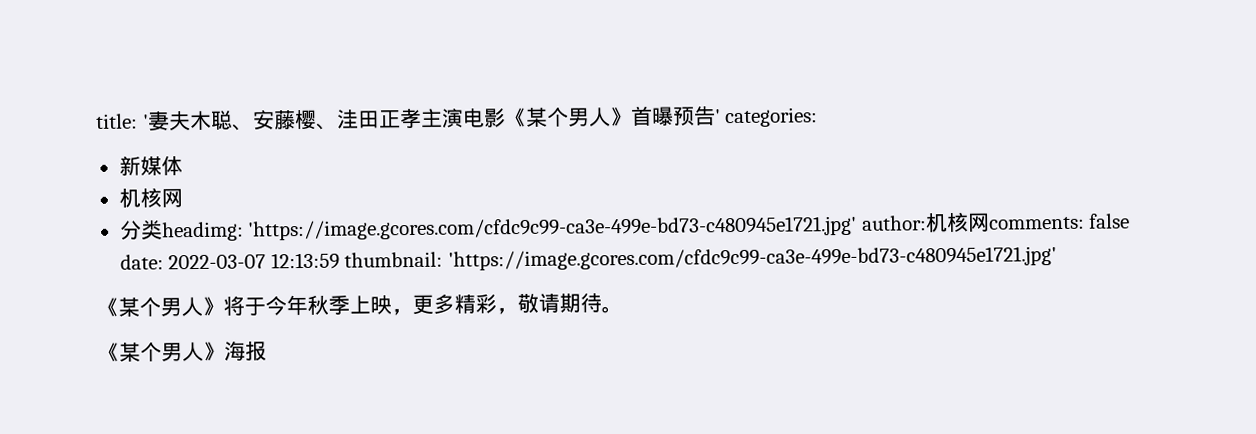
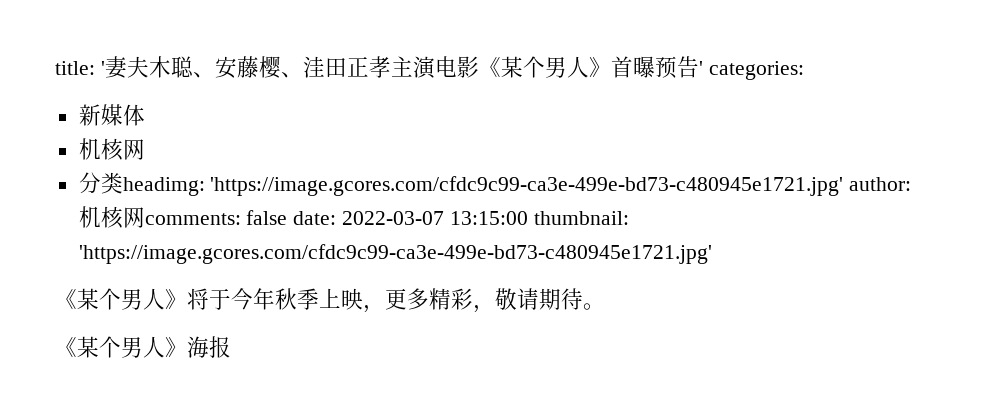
- 分类headimg: 'https://image.gcores.com/cfdc9c99-ca3e-499e-bd73-c480945e1721.jpg' author:机核网comments: false date: 2022-03-07 12:13:59 thumbnail: 'https://image.gcores.com/cfdc9c99-ca3e-499e-bd73-c480945e1721.jpg'
+ 分类headimg: 'https://image.gcores.com/cfdc9c99-ca3e-499e-bd73-c480945e1721.jpg' author:机核网comments: false date: 2022-03-07 13:15:00 thumbnail: 'https://image.gcores.com/cfdc9c99-ca3e-499e-bd73-c480945e1721.jpg'

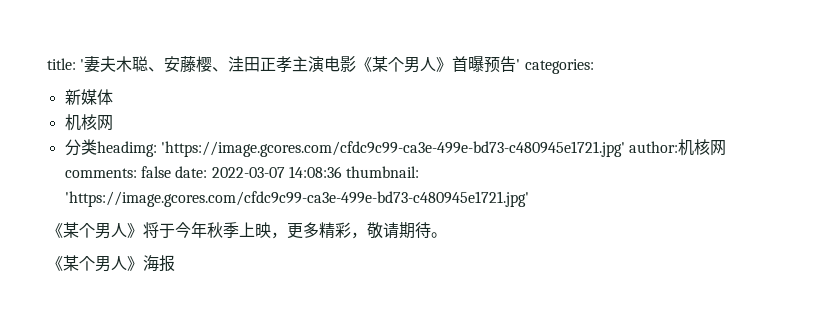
- 分类headimg: 'https://image.gcores.com/cfdc9c99-ca3e-499e-bd73-c480945e1721.jpg' author:机核网comments: false date: 2022-03-07 13:15:00 thumbnail: 'https://image.gcores.com/cfdc9c99-ca3e-499e-bd73-c480945e1721.jpg'
+ 分类headimg: 'https://image.gcores.com/cfdc9c99-ca3e-499e-bd73-c480945e1721.jpg' author:机核网comments: false date: 2022-03-07 14:08:36 thumbnail: 'https://image.gcores.com/cfdc9c99-ca3e-499e-bd73-c480945e1721.jpg'

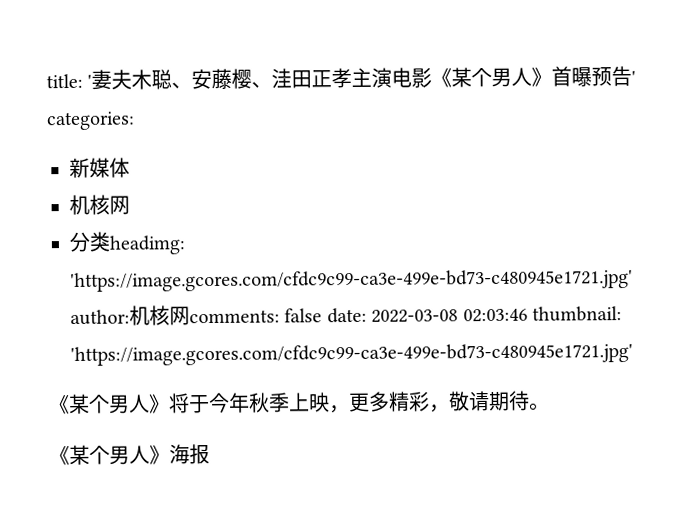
- 分类headimg: 'https://image.gcores.com/cfdc9c99-ca3e-499e-bd73-c480945e1721.jpg' author:机核网comments: false date: 2022-03-07 14:08:36 thumbnail: 'https://image.gcores.com/cfdc9c99-ca3e-499e-bd73-c480945e1721.jpg'
+ 分类headimg: 'https://image.gcores.com/cfdc9c99-ca3e-499e-bd73-c480945e1721.jpg' author:机核网comments: false date: 2022-03-08 02:03:46 thumbnail: 'https://image.gcores.com/cfdc9c99-ca3e-499e-bd73-c480945e1721.jpg'

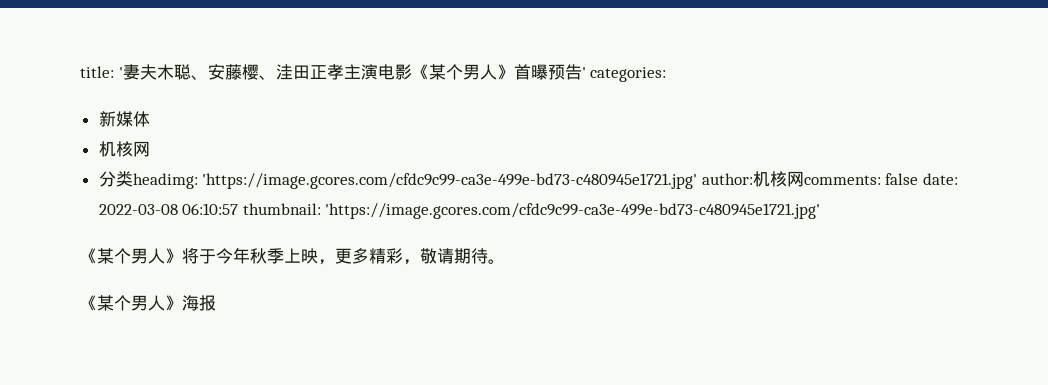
- 分类headimg: 'https://image.gcores.com/cfdc9c99-ca3e-499e-bd73-c480945e1721.jpg' author:机核网comments: false date: 2022-03-08 02:03:46 thumbnail: 'https://image.gcores.com/cfdc9c99-ca3e-499e-bd73-c480945e1721.jpg'
+ 分类headimg: 'https://image.gcores.com/cfdc9c99-ca3e-499e-bd73-c480945e1721.jpg' author:机核网comments: false date: 2022-03-08 06:10:57 thumbnail: 'https://image.gcores.com/cfdc9c99-ca3e-499e-bd73-c480945e1721.jpg'

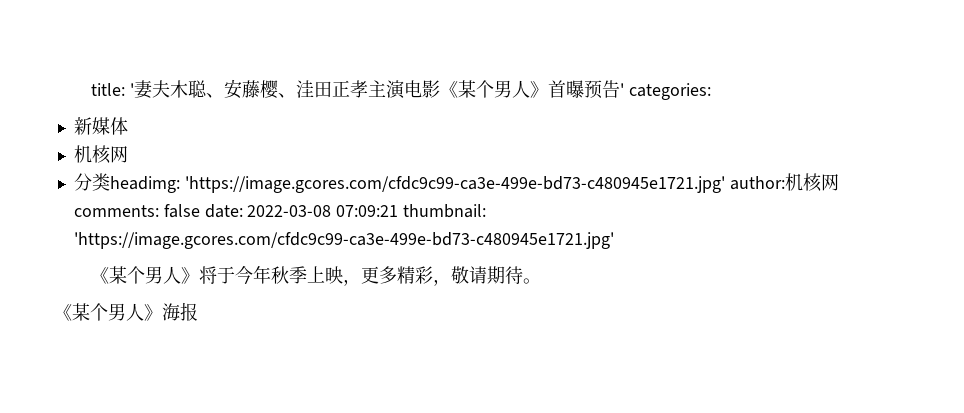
- 分类headimg: 'https://image.gcores.com/cfdc9c99-ca3e-499e-bd73-c480945e1721.jpg' author:机核网comments: false date: 2022-03-08 06:10:57 thumbnail: 'https://image.gcores.com/cfdc9c99-ca3e-499e-bd73-c480945e1721.jpg'
+ 分类headimg: 'https://image.gcores.com/cfdc9c99-ca3e-499e-bd73-c480945e1721.jpg' author:机核网comments: false date: 2022-03-08 07:09:21 thumbnail: 'https://image.gcores.com/cfdc9c99-ca3e-499e-bd73-c480945e1721.jpg'

